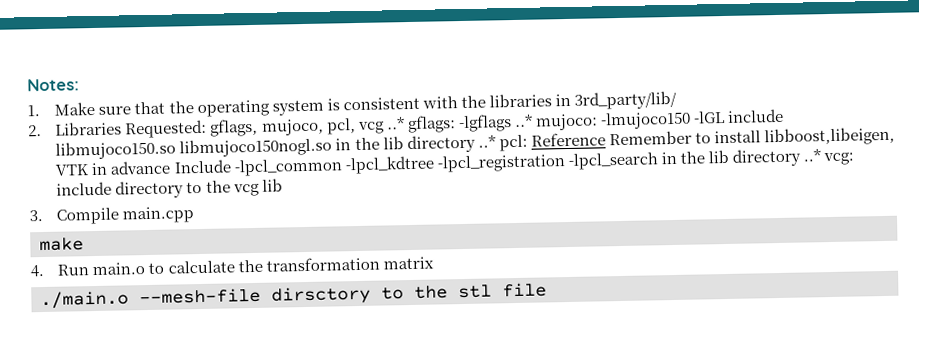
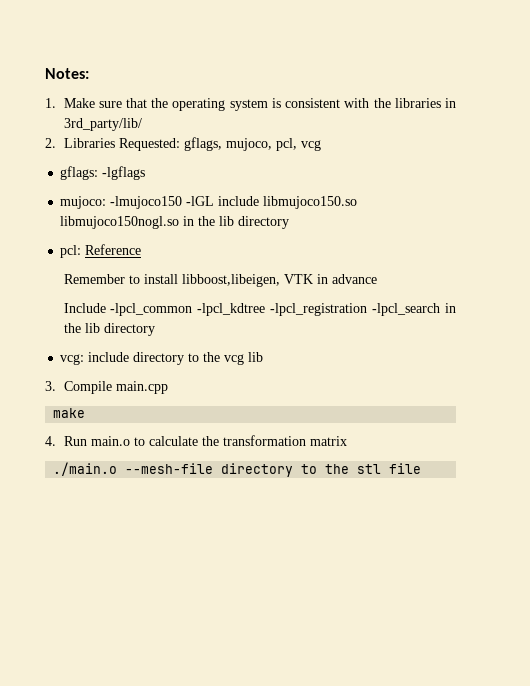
- 2. Libraries Requested: gflags, mujoco, pcl, vcg ..* gflags: -lgflags ..* mujoco: -lmujoco150 -lGL include libmujoco150.so libmujoco150nogl.so in the lib directory ..* pcl: Reference Remember to install libboost,libeigen, VTK in advance Include -lpcl_common -lpcl_kdtree -lpcl_registration -lpcl_search in the lib directory ..* vcg: include directory to the vcg lib
+ 2. Libraries Requested: gflags, mujoco, pcl, vcg
+ gflags: -lgflags
+ mujoco: -lmujoco150 -lGL include libmujoco150.so libmujoco150nogl.so in the lib directory
+ pcl: Reference
+ Remember to install libboost,libeigen, VTK in advance
+ Include -lpcl_common -lpcl_kdtree -lpcl_registration -lpcl_search in the lib directory
+ vcg: include directory to the vcg lib
- ./main.o --mesh-file dirsctory to the stl file
+ ./main.o --mesh-file directory to the stl file

